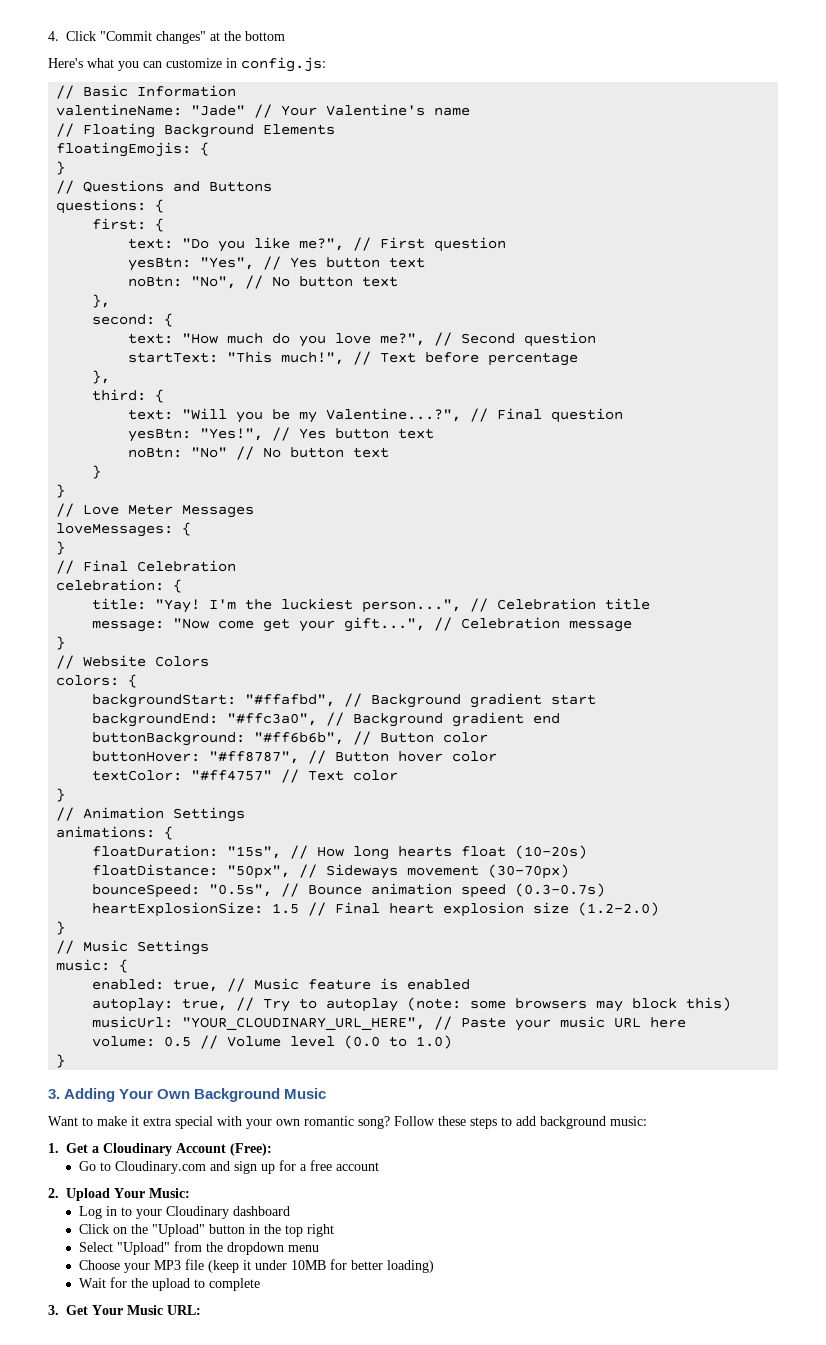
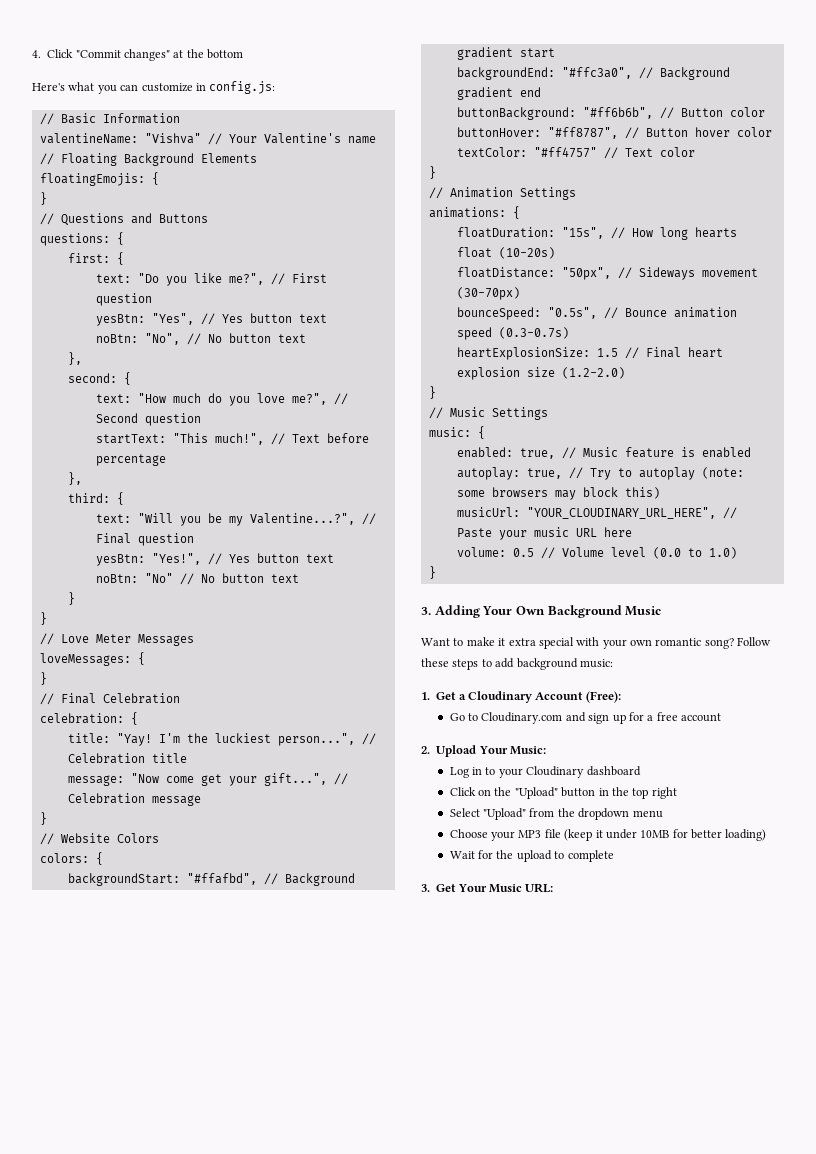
- valentineName: "Jade" // Your Valentine's name
+ valentineName: "Vishva" // Your Valentine's name

